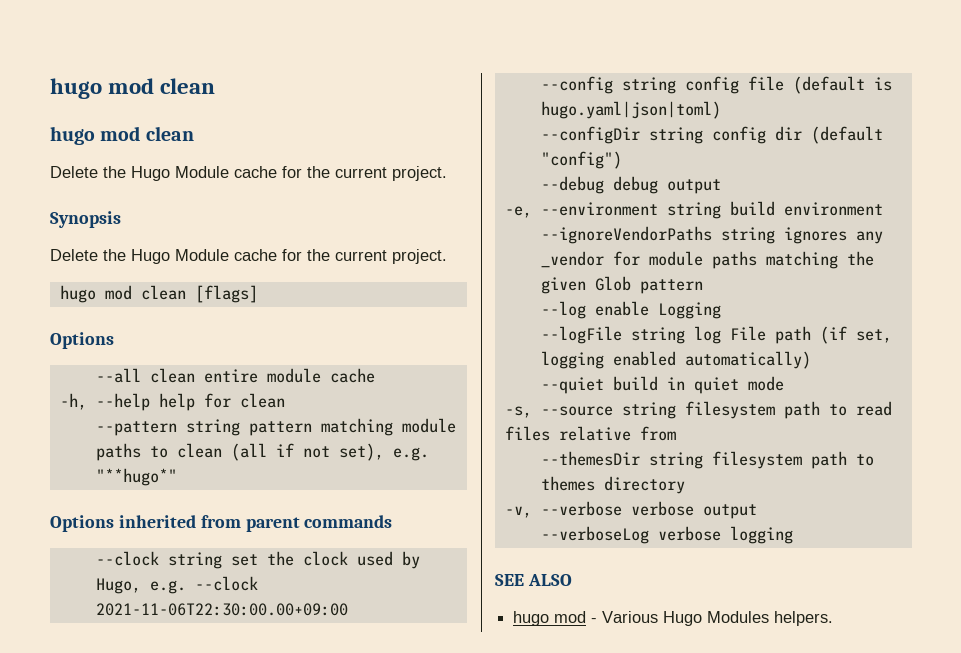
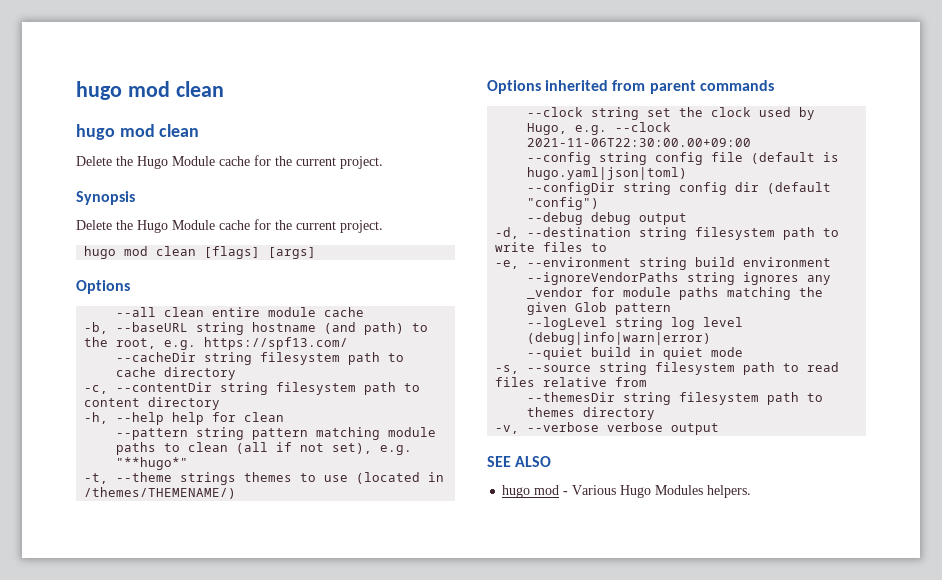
- hugo mod clean [flags]
+ hugo mod clean [flags] [args]
+ -b, --baseURL string hostname (and path) to the root, e.g. https://spf13.com/
+ --cacheDir string filesystem path to cache directory
+ -c, --contentDir string filesystem path to content directory
+ -t, --theme strings themes to use (located in /themes/THEMENAME/)
+ -d, --destination string filesystem path to write files to
- --log enable Logging
- --logFile string log File path (if set, logging enabled automatically)
+ --logLevel string log level (debug|info|warn|error)
- --verboseLog verbose logging

